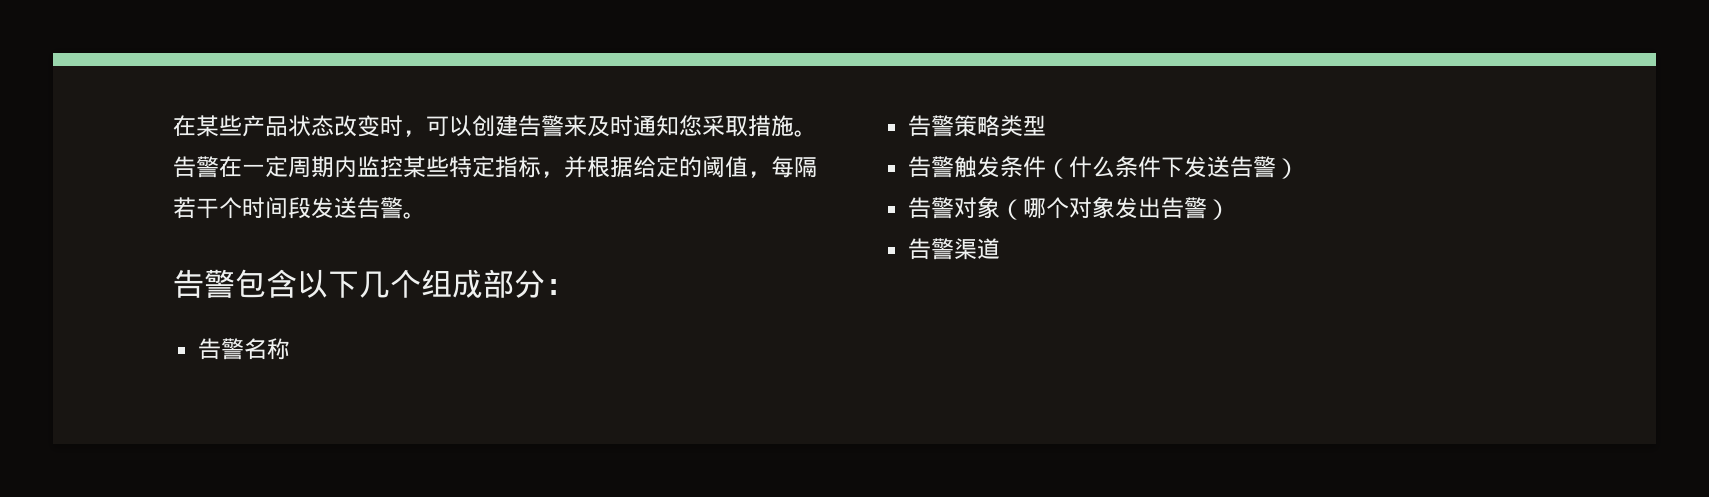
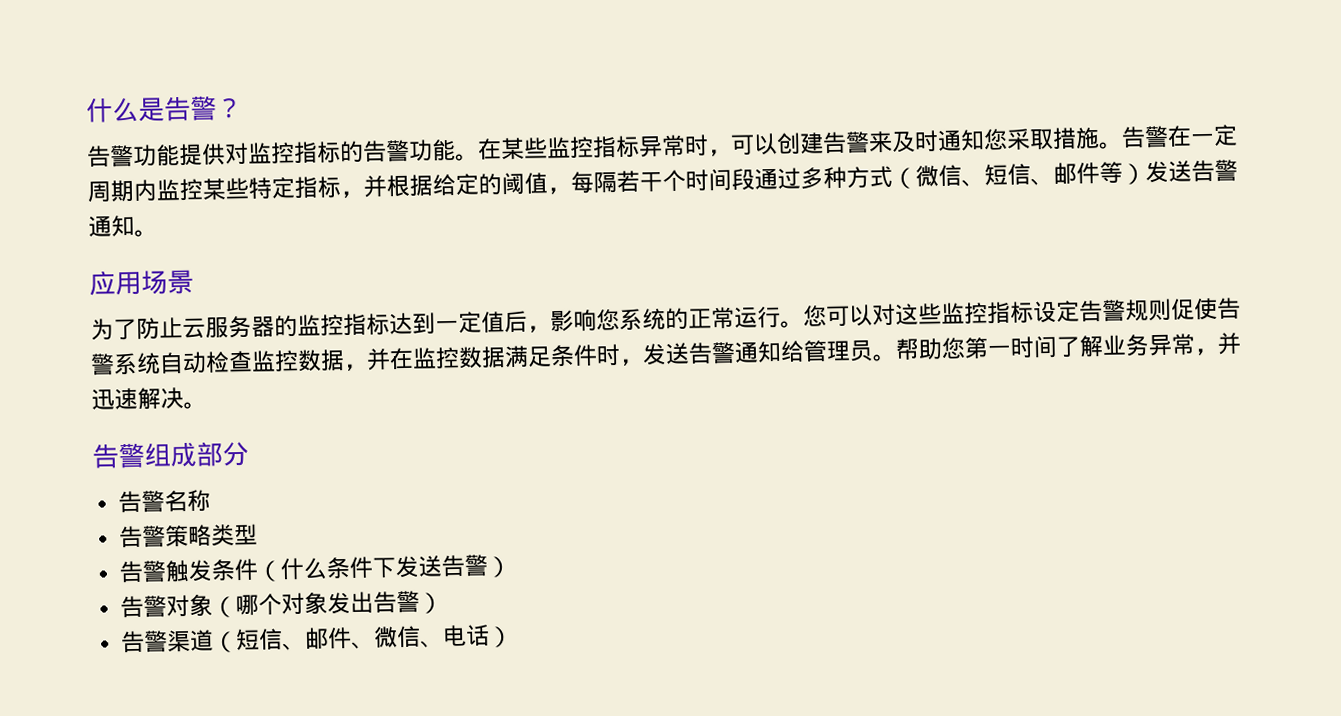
- 在某些产品状态改变时，可以创建告警来及时通知您采取措施。
+ 什么是告警？
+ 告警功能提供对监控指标的告警功能。在某些监控指标异常时，可以创建告警来及时通知您采取措施。
- 告警在一定周期内监控某些特定指标，并根据给定的阈值，每隔若干个时间段发送告警。
+ 告警在一定周期内监控某些特定指标，并根据给定的阈值，每隔若干个时间段通过多种方式（微信、短信、邮件等）发送告警通知。
+ 应用场景
+ 为了防止云服务器的监控指标达到一定值后，影响您系统的正常运行。您可以对这些监控指标设定告警规则促使告警系统自动检查监控数据，并在监控数据满足条件时，发送告警通知给管理员。帮助您第一时间了解业务异常，并迅速解决。
- 告警包含以下几个组成部分：
+ 告警组成部分
- 告警渠道
+ 告警渠道（短信、邮件、微信、电话）

